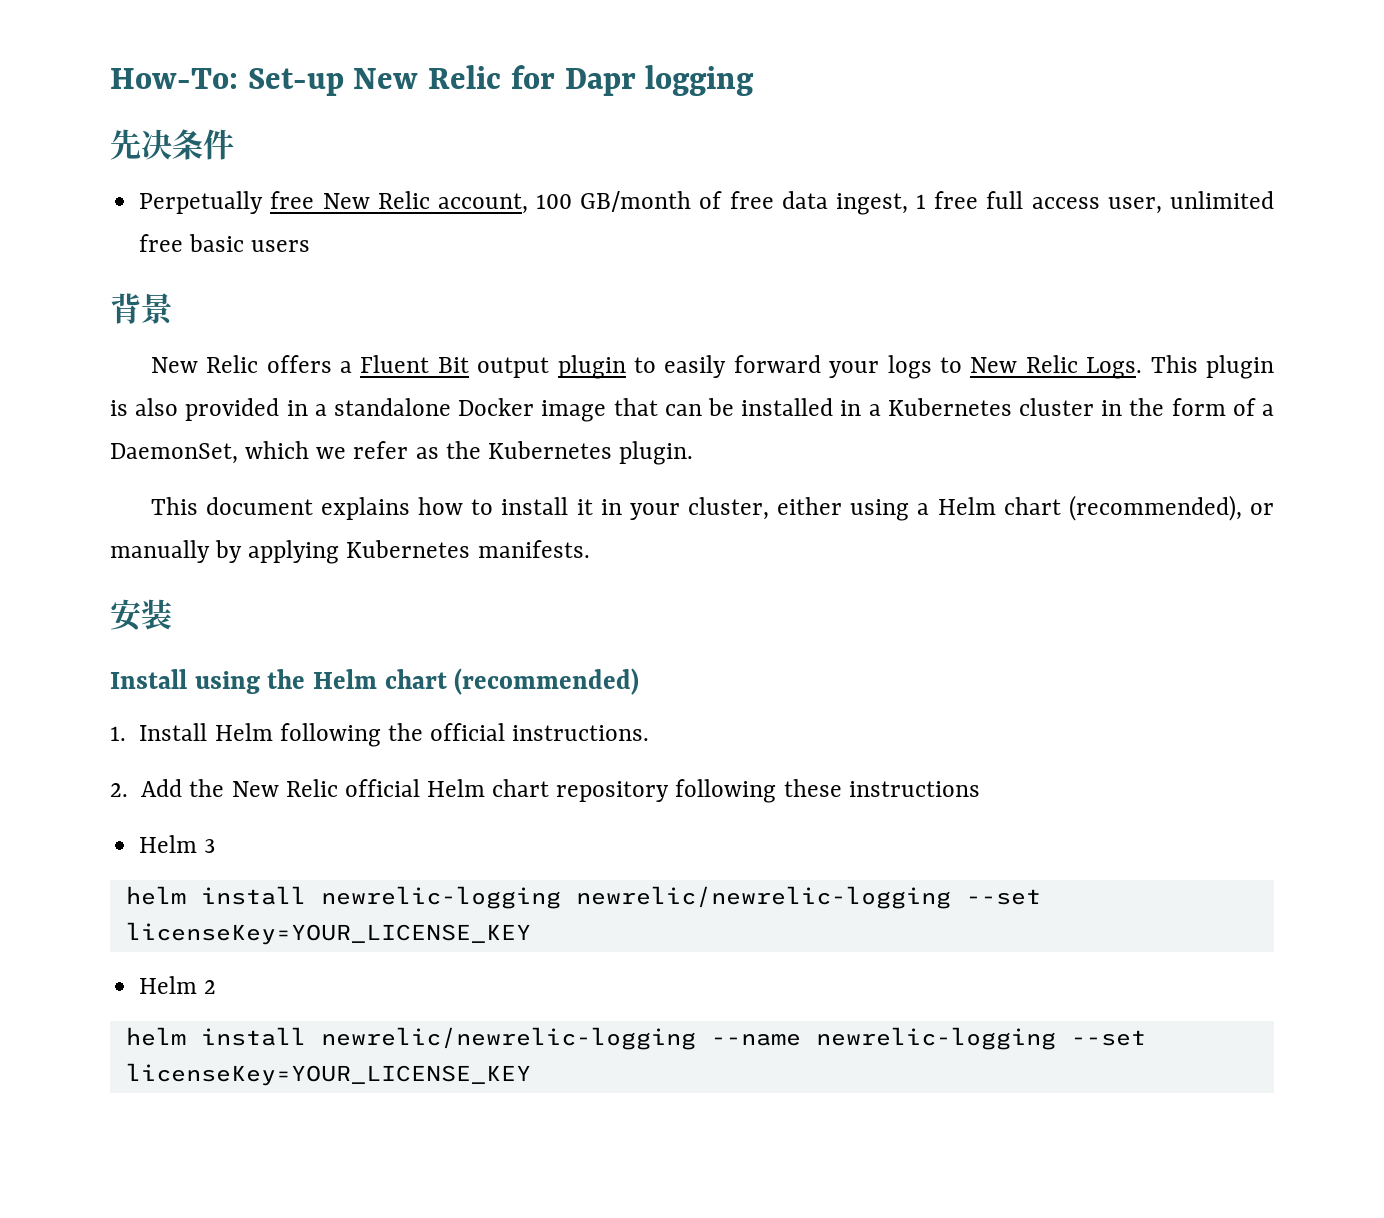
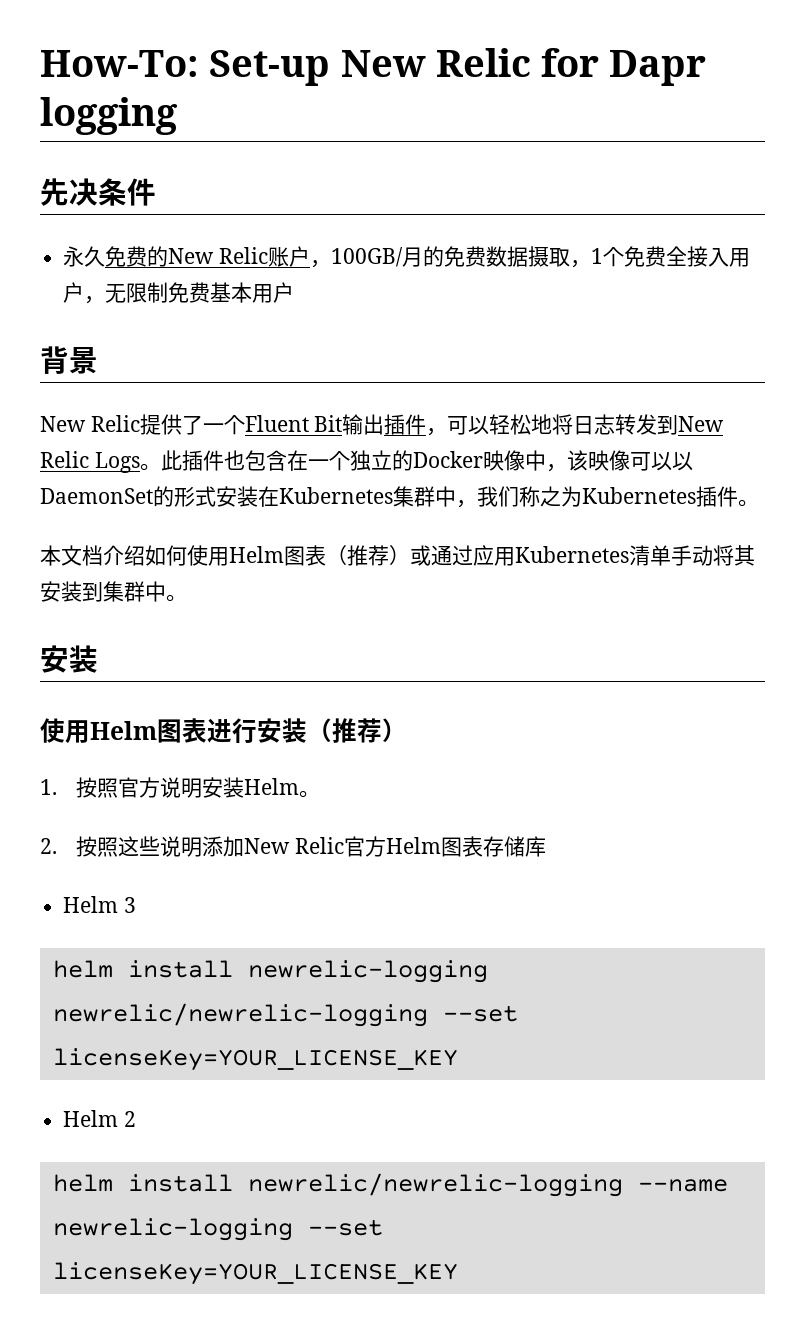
- Perpetually free New Relic account, 100 GB/month of free data ingest, 1 free full access user, unlimited free basic users
+ 永久免费的New Relic账户，100GB/月的免费数据摄取，1个免费全接入用户，无限制免费基本用户
  背景
- New Relic offers a Fluent Bit output plugin to easily forward your logs to New Relic Logs. This plugin is also provided in a standalone Docker image that can be installed in a Kubernetes cluster in the form of a DaemonSet, which we refer as the Kubernetes plugin.
- This document explains how to install it in your cluster, either using a Helm chart (recommended), or manually by applying Kubernetes manifests.
+ New Relic提供了一个Fluent Bit输出插件，可以轻松地将日志转发到New Relic Logs。此插件也包含在一个独立的Docker映像中，该映像可以以DaemonSet的形式安装在Kubernetes集群中，我们称之为Kubernetes插件。
+ 本文档介绍如何使用Helm图表（推荐）或通过应用Kubernetes清单手动将其安装到集群中。
  安装
- Install using the Helm chart (recommended)
- 1. Install Helm following the official instructions.
- 2. Add the New Relic official Helm chart repository following these instructions
+ 使用Helm图表进行安装（推荐）
+ 1.按照官方说明安装Helm。
+ 2.按照这些说明添加New Relic官方Helm图表存储库

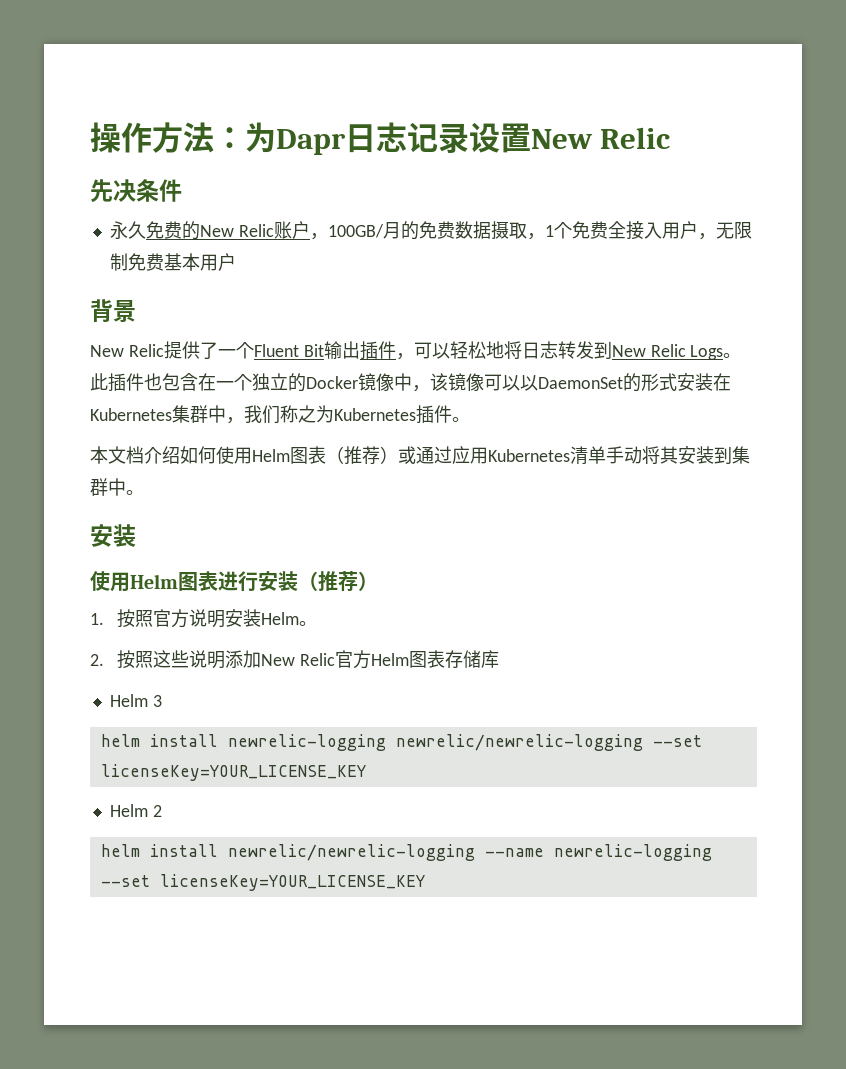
- How-To: Set-up New Relic for Dapr logging
+ 操作方法：为Dapr日志记录设置New Relic
- 此插件也包含在一个独立的Docker映像中，该映像可以以DaemonSet的形式安装在Kubernetes集群中，我们称之为Kubernetes插件。
+ 此插件也包含在一个独立的Docker镜像中，该镜像可以以DaemonSet的形式安装在Kubernetes集群中，我们称之为Kubernetes插件。

